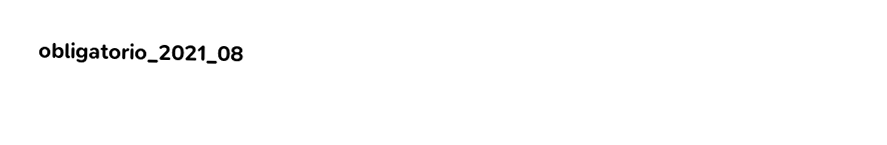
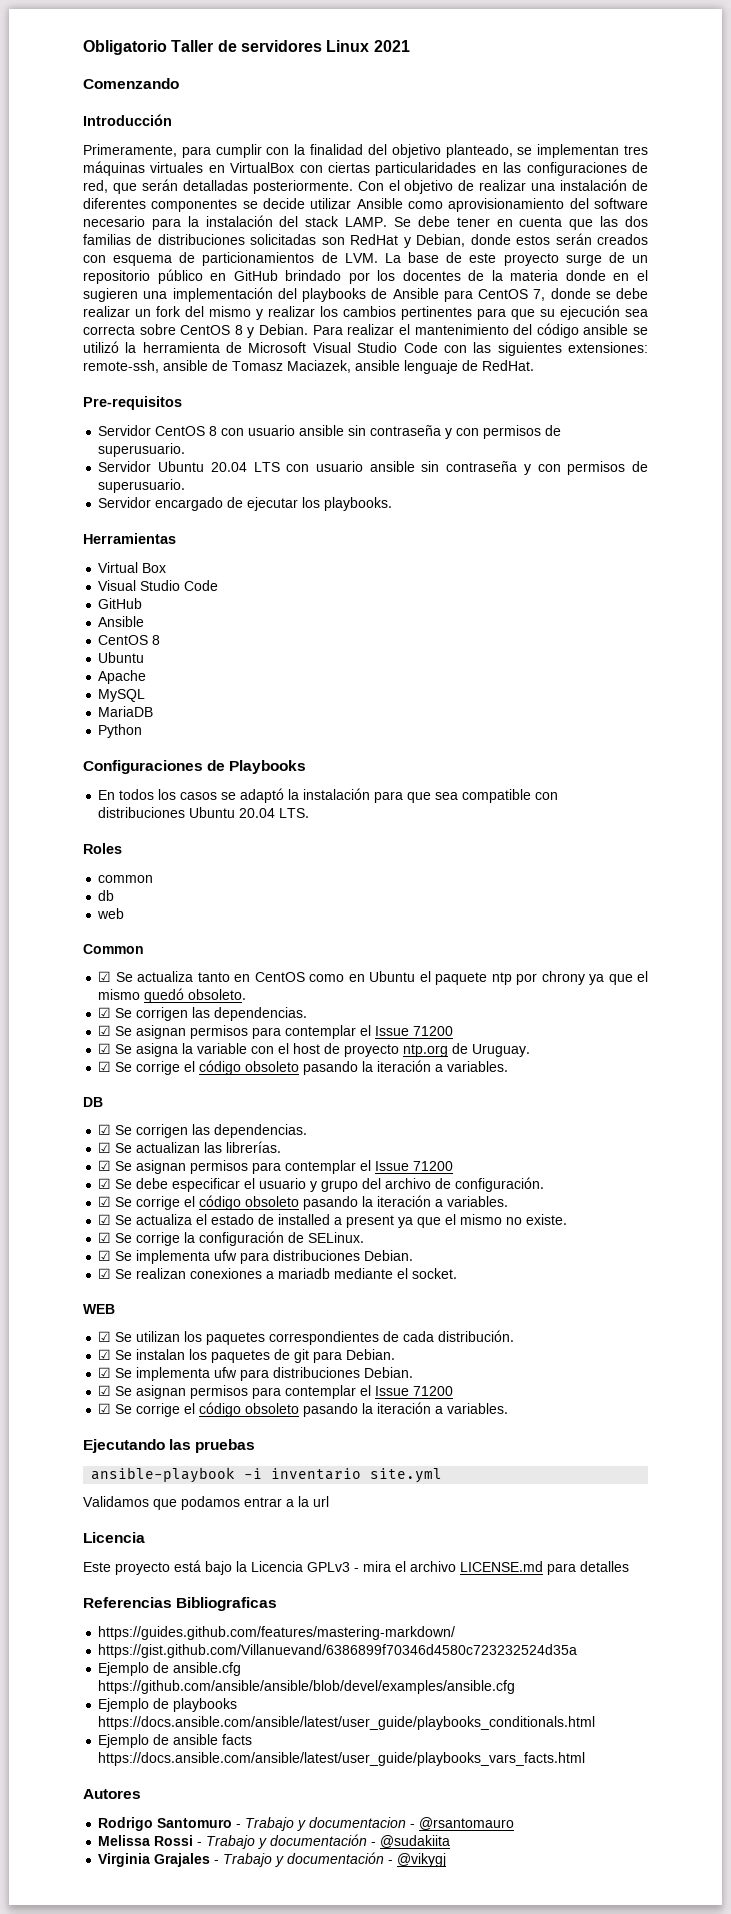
- obligatorio_2021_08
+ Obligatorio Taller de servidores Linux 2021
+ Comenzando
+ Introducción
+ Primeramente, para cumplir con la finalidad del objetivo planteado, se implementan tres máquinas virtuales en VirtualBox con ciertas particularidades en las configuraciones de red, que serán detalladas posteriormente. Con el objetivo de realizar una instalación de diferentes componentes se decide utilizar Ansible como aprovisionamiento del software necesario para la instalación del stack LAMP. Se debe tener en cuenta que las dos familias de distribuciones solicitadas son RedHat y Debian, donde estos serán creados con esquema de particionamientos de LVM. La base de este proyecto surge de un repositorio público en GitHub brindado por los docentes de la materia donde en el sugieren una implementación del playbooks de Ansible para CentOS 7, donde se debe realizar un fork del mismo y realizar los cambios pertinentes para que su ejecución sea correcta sobre CentOS 8 y Debian. Para realizar el mantenimiento del código ansible se utilizó la herramienta de Microsoft Visual Studio Code con las siguientes extensiones: remote-ssh, ansible de Tomasz Maciazek, ansible lenguaje de RedHat.
+ Pre-requisitos
+ Servidor CentOS 8 con usuario ansible sin contraseña y con permisos de superusuario.
+ Servidor Ubuntu 20.04 LTS con usuario ansible sin contraseña y con permisos de superusuario.
+ Servidor encargado de ejecutar los playbooks.
+ Herramientas
+ Virtual Box
+ Visual Studio Code
+ GitHub
+ Ansible
+ CentOS 8
+ Ubuntu
+ Apache
+ MySQL
+ MariaDB
+ Python
+ Configuraciones de Playbooks
+ En todos los casos se adaptó la instalación para que sea compatible con distribuciones Ubuntu 20.04 LTS.
+ Roles
+ common
+ db
+ web
+ Common
+ ☑ Se actualiza tanto en CentOS como en Ubuntu el paquete ntp por chrony ya que el mismo quedó obsoleto.
+ ☑ Se corrigen las dependencias.
+ ☑ Se asignan permisos para contemplar el Issue 71200
+ ☑ Se asigna la variable con el host de proyecto ntp.org de Uruguay.
+ ☑ Se corrige el código obsoleto pasando la iteración a variables.
+ DB
+ ☑ Se corrigen las dependencias.
+ ☑ Se actualizan las librerías.
+ ☑ Se asignan permisos para contemplar el Issue 71200
+ ☑ Se debe especificar el usuario y grupo del archivo de configuración.
+ ☑ Se corrige el código obsoleto pasando la iteración a variables.
+ ☑ Se actualiza el estado de installed a present ya que el mismo no existe.
+ ☑ Se corrige la configuración de SELinux.
+ ☑ Se implementa ufw para distribuciones Debian.
+ ☑ Se realizan conexiones a mariadb mediante el socket.
+ WEB
+ ☑ Se utilizan los paquetes correspondientes de cada distribución.
+ ☑ Se instalan los paquetes de git para Debian.
+ ☑ Se implementa ufw para distribuciones Debian.
+ ☑ Se asignan permisos para contemplar el Issue 71200
+ ☑ Se corrige el código obsoleto pasando la iteración a variables.
+ Ejecutando las pruebas
+ ansible-playbook -i inventario site.yml
+ Validamos que podamos entrar a la url
+ Licencia
+ Este proyecto está bajo la Licencia GPLv3 - mira el archivo LICENSE.md para detalles
+ Referencias Bibliograficas
+ https://guides.github.com/features/mastering-markdown/
+ https://gist.github.com/Villanuevand/6386899f70346d4580c723232524d35a
+ Ejemplo de ansible.cfg https://github.com/ansible/ansible/blob/devel/examples/ansible.cfg
+ Ejemplo de playbooks https://docs.ansible.com/ansible/latest/user_guide/playbooks_conditionals.html
+ Ejemplo de ansible facts https://docs.ansible.com/ansible/latest/user_guide/playbooks_vars_facts.html
+ Autores
+ Rodrigo Santomuro - Trabajo y documentacion - @rsantomauro
+ Melissa Rossi - Trabajo y documentación - @sudakiita
+ Virginia Grajales - Trabajo y documentación - @vikygj

